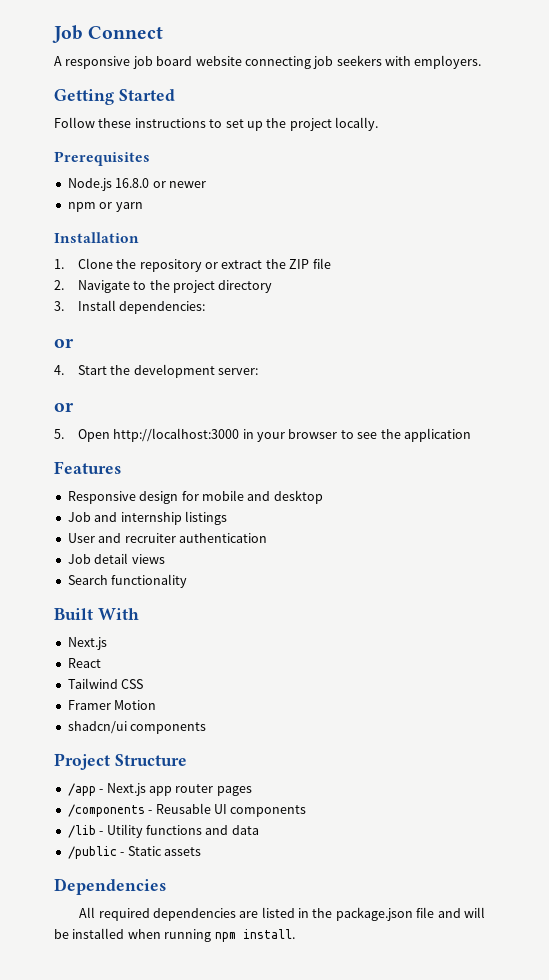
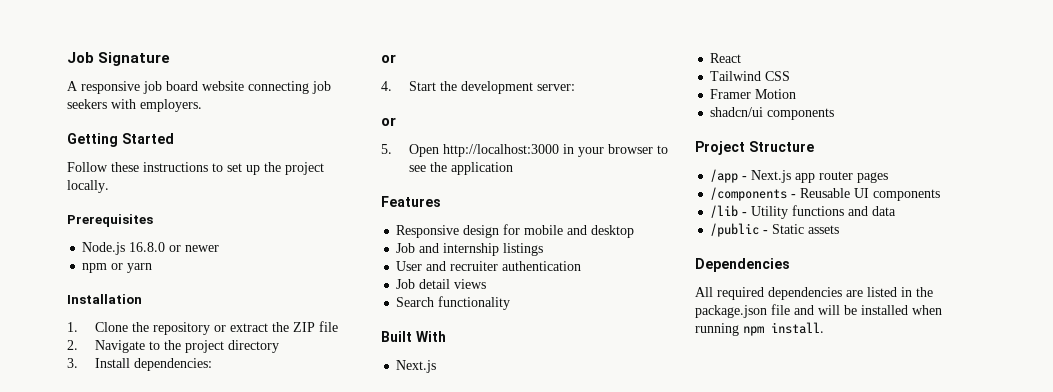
- Job Connect
+ Job Signature

